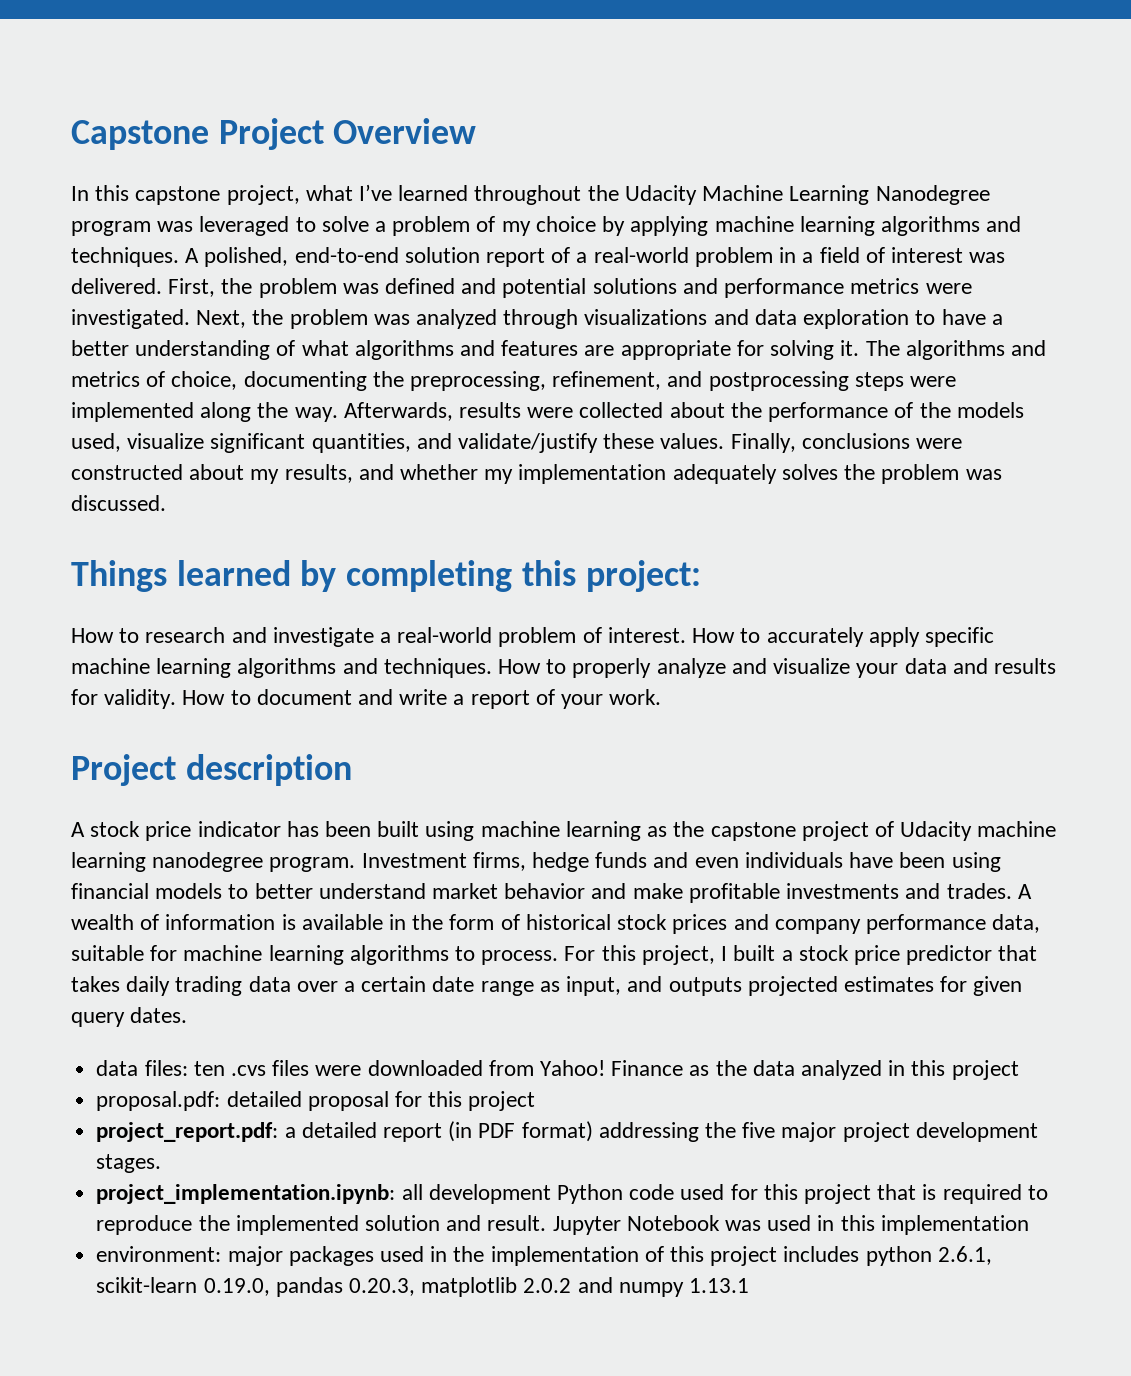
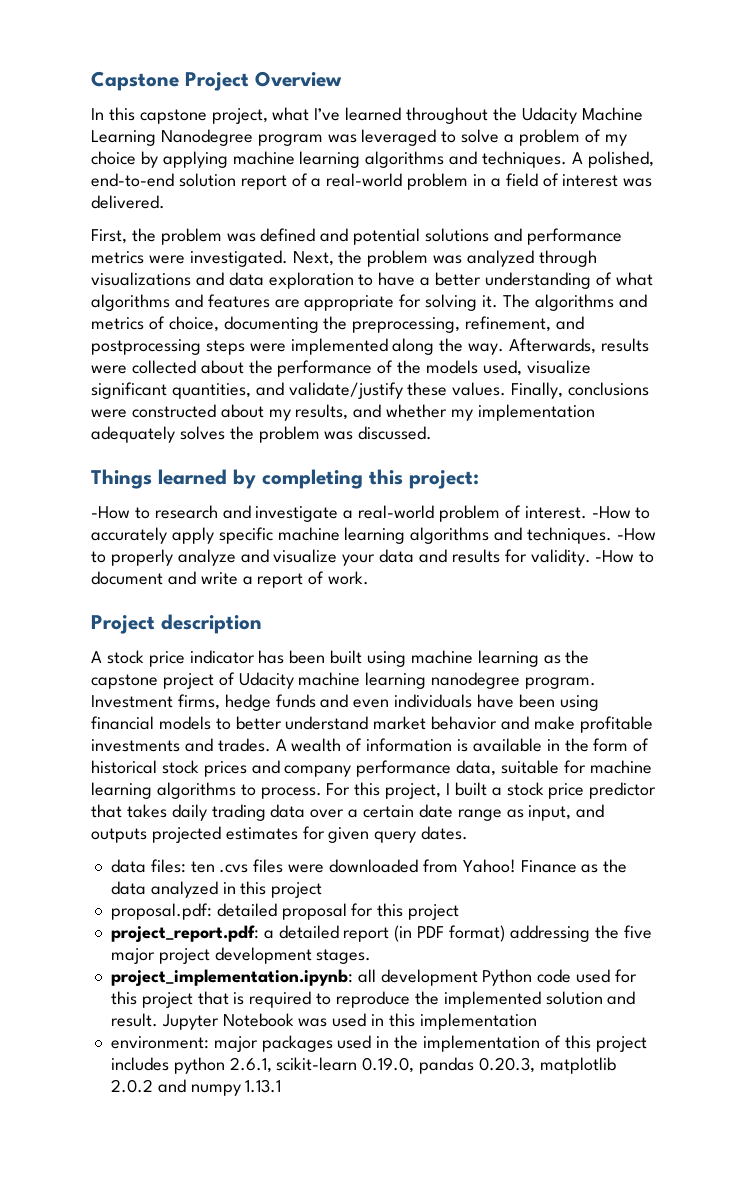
- A polished, end-to-end solution report of a real-world problem in a field of interest was delivered. First, the problem was defined and potential solutions and performance metrics were investigated.
+ A polished, end-to-end solution report of a real-world problem in a field of interest was delivered.
+ First, the problem was defined and potential solutions and performance metrics were investigated.
- How to research and investigate a real-world problem of interest.
+ -How to research and investigate a real-world problem of interest.
- How to accurately apply specific machine learning algorithms and techniques.
+ -How to accurately apply specific machine learning algorithms and techniques.
- How to properly analyze and visualize your data and results for validity.
+ -How to properly analyze and visualize your data and results for validity.
- How to document and write a report of your work.
+ -How to document and write a report of work.

